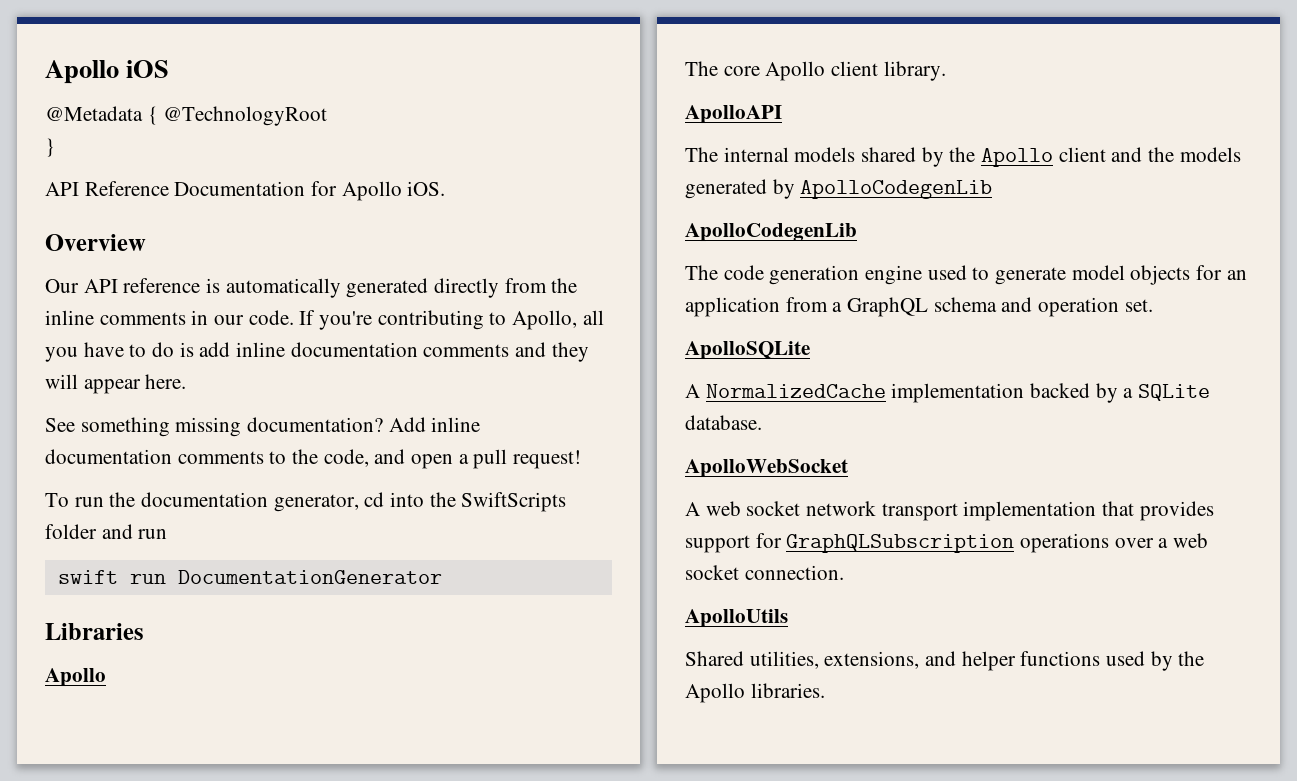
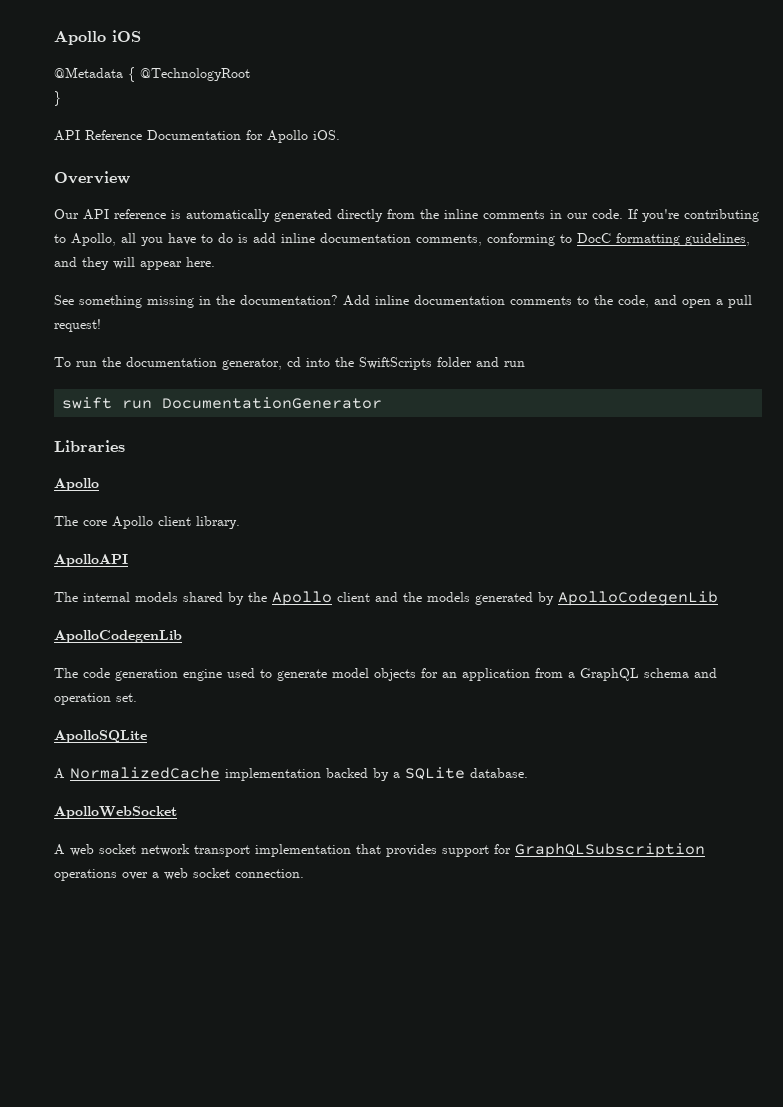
- If you're contributing to Apollo, all you have to do is add inline documentation comments and they will appear here.
+ If you're contributing to Apollo, all you have to do is add inline documentation comments, conforming to DocC formatting guidelines, and they will appear here.
- See something missing documentation?
+ See something missing in the documentation?
- ApolloUtils
- Shared utilities, extensions, and helper functions used by the Apollo libraries.

